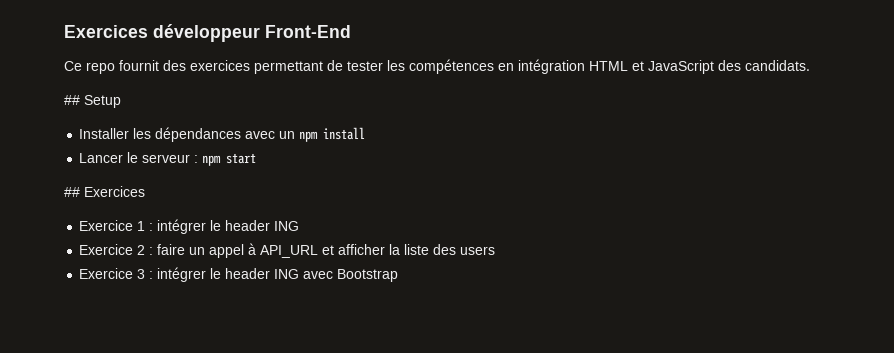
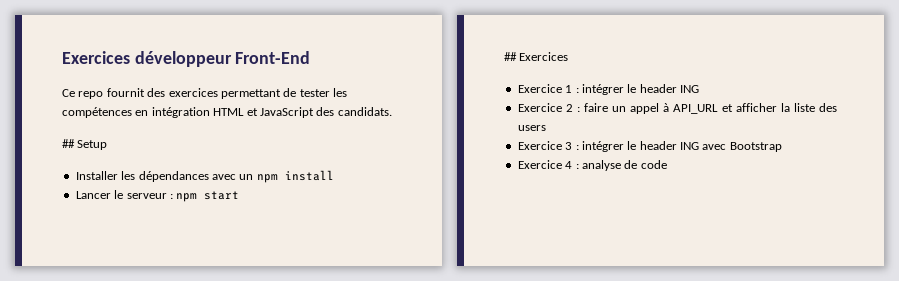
+ Exercice 4 : analyse de code

